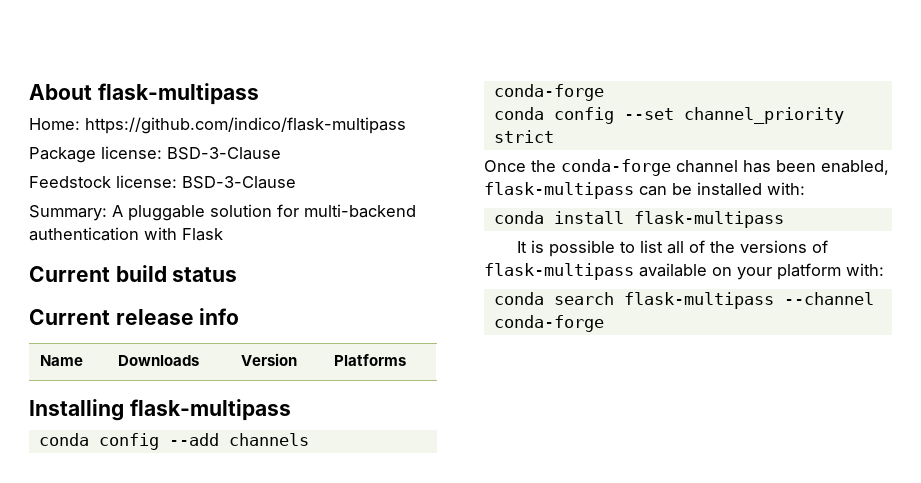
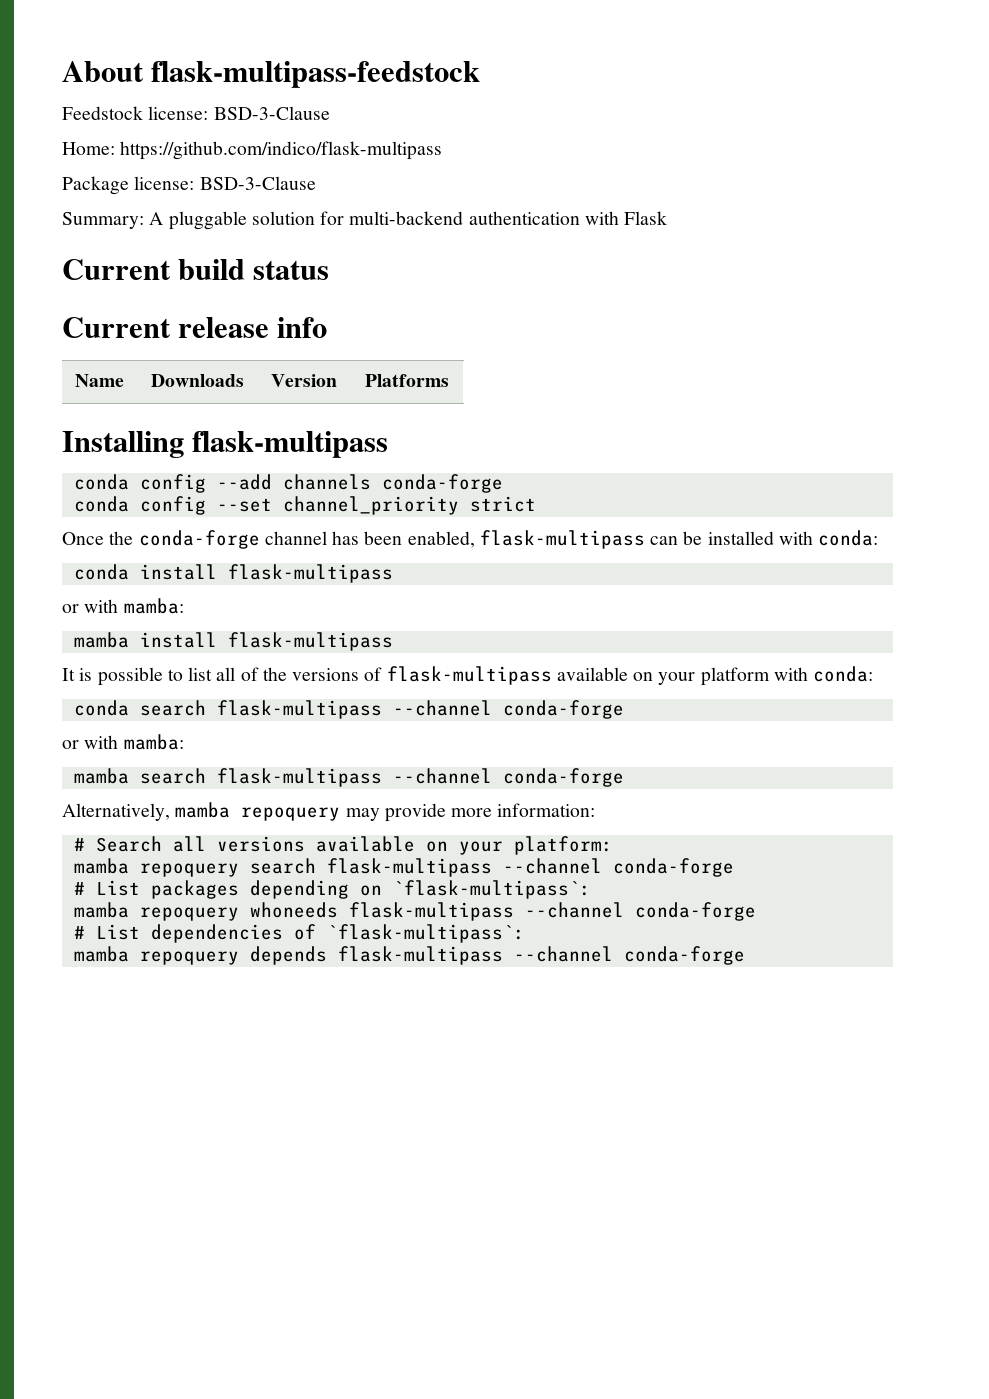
- About flask-multipass
+ About flask-multipass-feedstock
+ Feedstock license: BSD-3-Clause
- Feedstock license: BSD-3-Clause
- Once the conda-forge channel has been enabled, flask-multipass can be installed with:
+ Once the conda-forge channel has been enabled, flask-multipass can be installed with conda:
  conda install flask-multipass
+ or with mamba:
+ mamba install flask-multipass
- It is possible to list all of the versions of flask-multipass available on your platform with:
+ It is possible to list all of the versions of flask-multipass available on your platform with conda:
  conda search flask-multipass --channel conda-forge
+ or with mamba:
+ mamba search flask-multipass --channel conda-forge
+ Alternatively, mamba repoquery may provide more information:
+ # Search all versions available on your platform:
+ mamba repoquery search flask-multipass --channel conda-forge
+ # List packages depending on `flask-multipass`:
+ mamba repoquery whoneeds flask-multipass --channel conda-forge
+ # List dependencies of `flask-multipass`:
+ mamba repoquery depends flask-multipass --channel conda-forge

